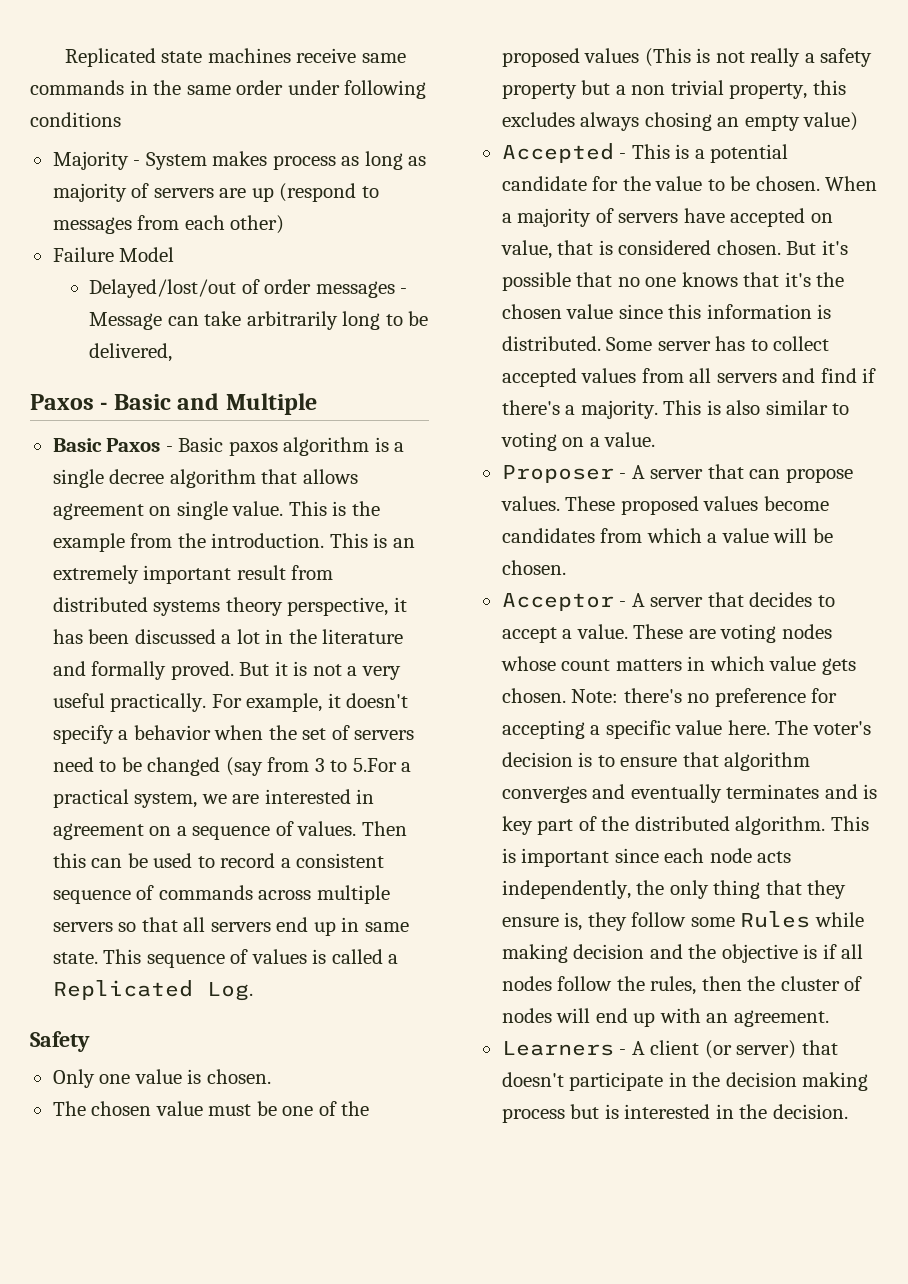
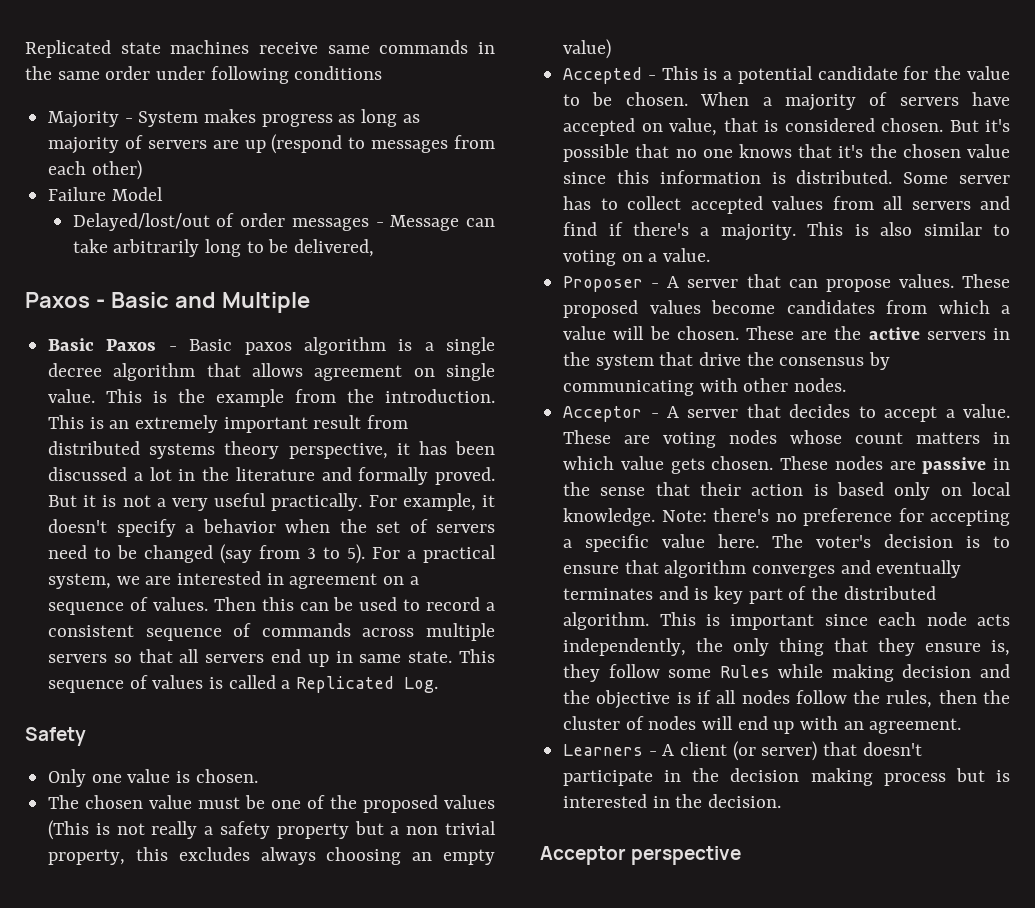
- Majority - System makes process as long as majority of servers are up (respond to messages from each other)
+ Majority - System makes progress as long as majority of servers are up (respond to messages from each other)
- For example, it doesn't specify a behavior when the set of servers need to be changed (say from 3 to 5.For a practical system, we are interested in agreement on a sequence of values.
+ For example, it doesn't specify a behavior when the set of servers need to be changed (say from 3 to 5). For a practical system, we are interested in agreement on a sequence of values.
- The chosen value must be one of the proposed values (This is not really a safety property but a non trivial property, this excludes always chosing an empty value)
+ The chosen value must be one of the proposed values (This is not really a safety property but a non trivial property, this excludes always choosing an empty value)
+ These are the active servers in the system that drive the consensus by communicating with other nodes.
+ These nodes are passive in the sense that their action is based only on local knowledge.
+ Acceptor perspective

